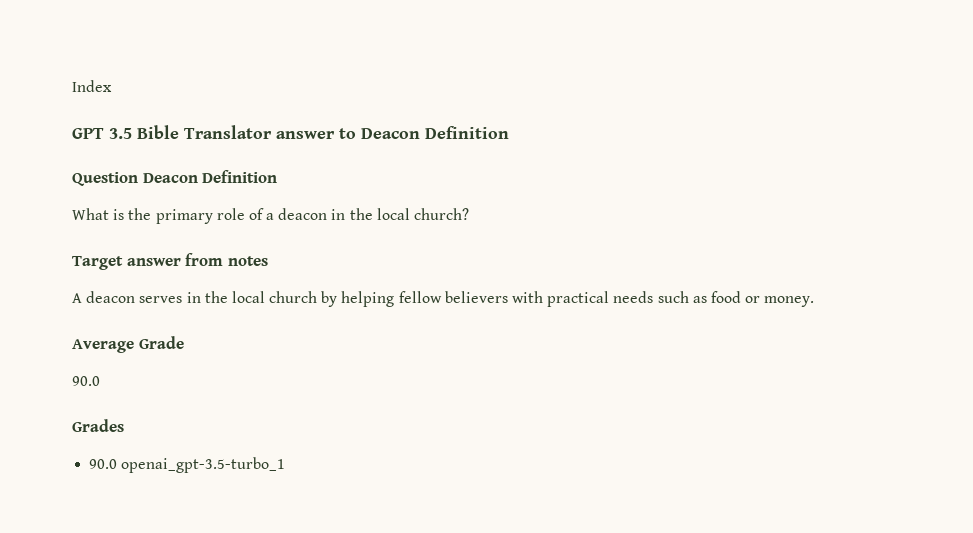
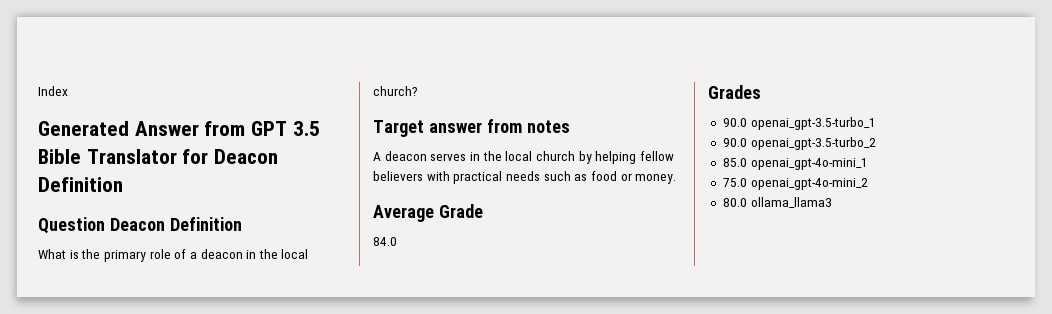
- GPT 3.5 Bible Translator answer to Deacon Definition
+ Generated Answer from GPT 3.5 Bible Translator for Deacon Definition
  Average Grade
- 90.0
+ 84.0
+ 90.0 openai_gpt-3.5-turbo_2
+ 85.0 openai_gpt-4o-mini_1
+ 75.0 openai_gpt-4o-mini_2
+ 80.0 ollama_llama3

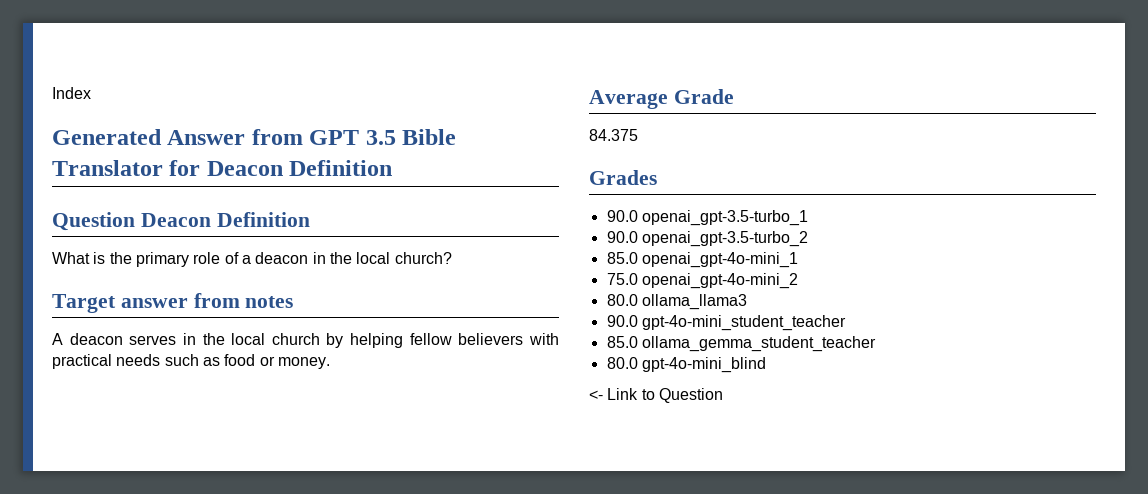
- 84.0
+ 84.375
+ 90.0 gpt-4o-mini_student_teacher
+ 85.0 ollama_gemma_student_teacher
+ 80.0 gpt-4o-mini_blind
+ <- Link to Question

